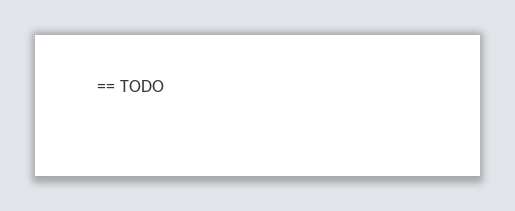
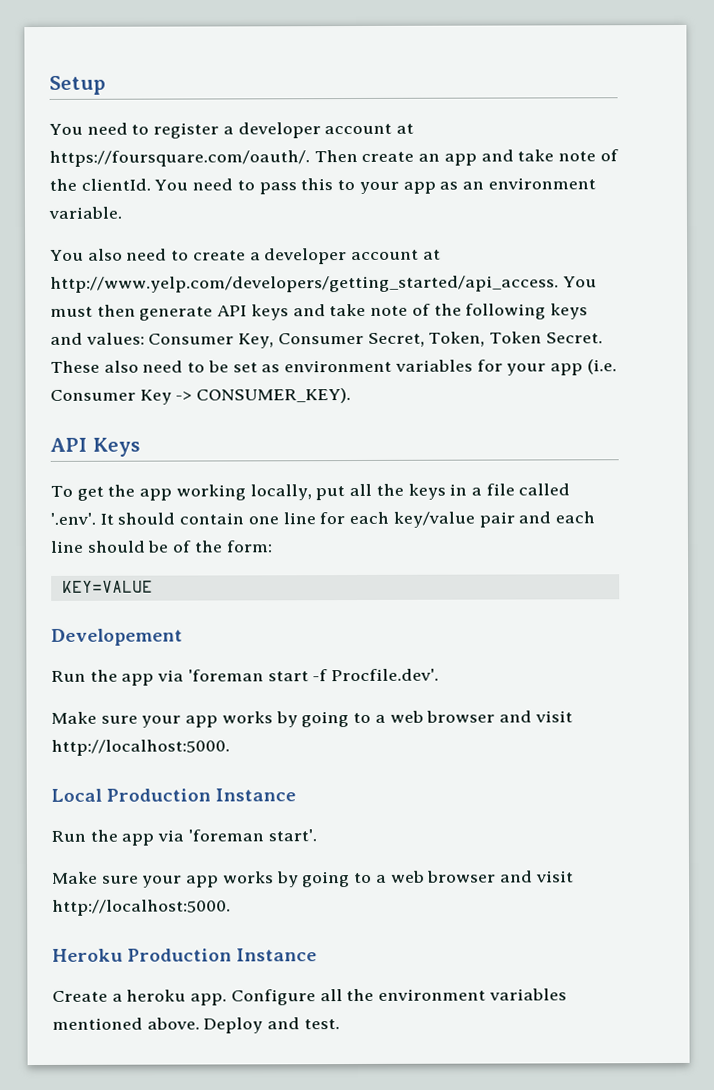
- == TODO
+ Setup
+ You need to register a developer account at https://foursquare.com/oauth/. Then create an app and take note of the clientId. You need to pass this to your app as an environment variable.
+ You also need to create a developer account at http://www.yelp.com/developers/getting_started/api_access. You must then generate API keys and take note of the following keys and values: Consumer Key, Consumer Secret, Token, Token Secret. These also need to be set as environment variables for your app (i.e. Consumer Key -> CONSUMER_KEY).
+ API Keys
+ To get the app working locally, put all the keys in a file called '.env'. It should contain one line for each key/value pair and each line should be of the form:
+ KEY=VALUE
+ Developement
+ Run the app via 'foreman start -f Procfile.dev'.
+ Make sure your app works by going to a web browser and visit http://localhost:5000.
+ Local Production Instance
+ Run the app via 'foreman start'.
+ Make sure your app works by going to a web browser and visit http://localhost:5000.
+ Heroku Production Instance
+ Create a heroku app. Configure all the environment variables mentioned above. Deploy and test.

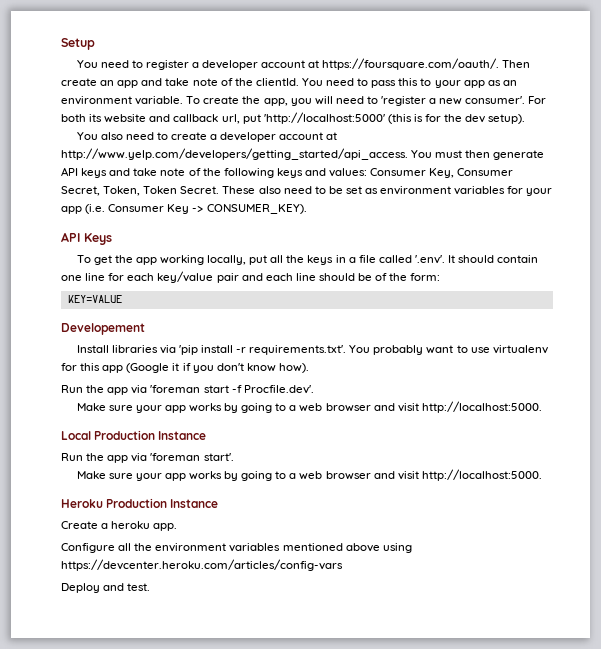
+ To create the app, you will need to 'register a new consumer'. For both its website and callback url, put 'http://localhost:5000' (this is for the dev setup).
+ Install libraries via 'pip install -r requirements.txt'. You probably want to use virtualenv for this app (Google it if you don't know how).
- Create a heroku app. Configure all the environment variables mentioned above. Deploy and test.
+ Create a heroku app.
+ Configure all the environment variables mentioned above using https://devcenter.heroku.com/articles/config-vars
+ Deploy and test.

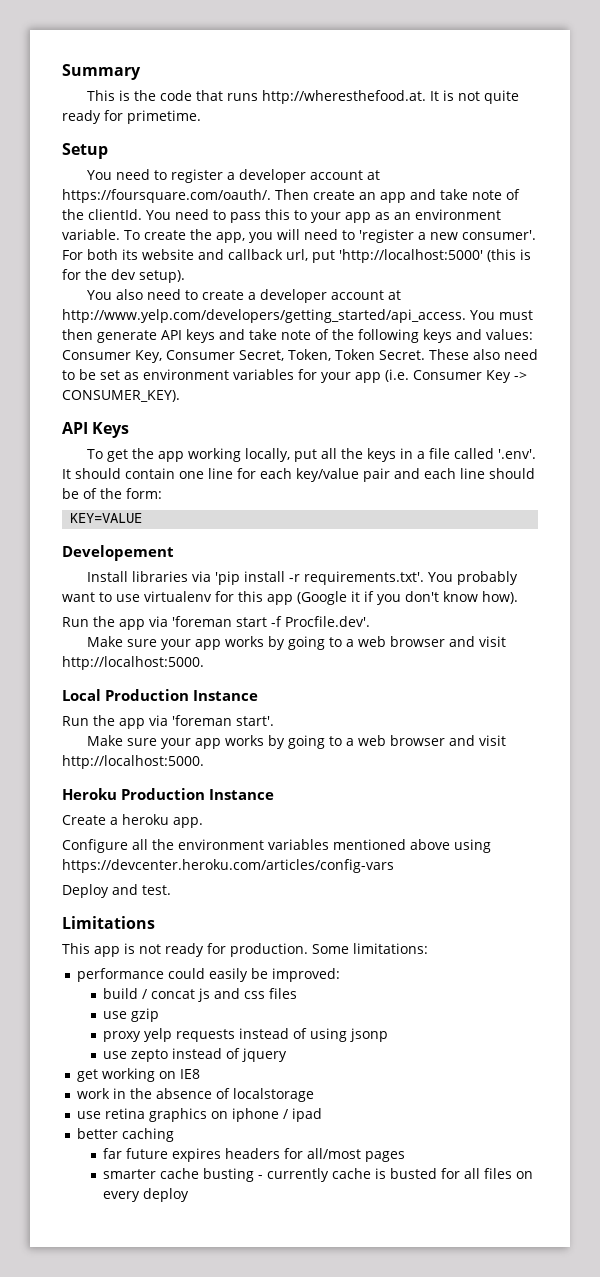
+ Summary
+ This is the code that runs http://wheresthefood.at. It is not quite ready for primetime.
+ Limitations
+ This app is not ready for production. Some limitations:
+ performance could easily be improved:
+ build / concat js and css files
+ use gzip
+ proxy yelp requests instead of using jsonp
+ use zepto instead of jquery
+ get working on IE8
+ work in the absence of localstorage
+ use retina graphics on iphone / ipad
+ better caching
+ far future expires headers for all/most pages
+ smarter cache busting - currently cache is busted for all files on every deploy

